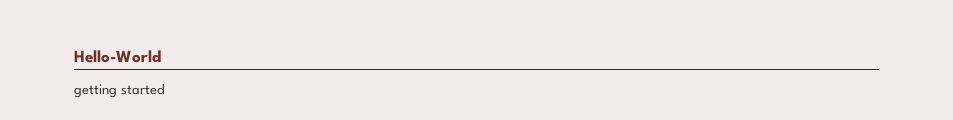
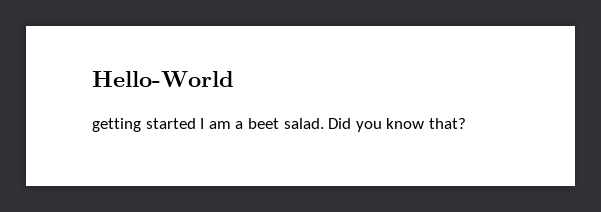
- getting started
+ getting started I am a beet salad. Did you know that?

